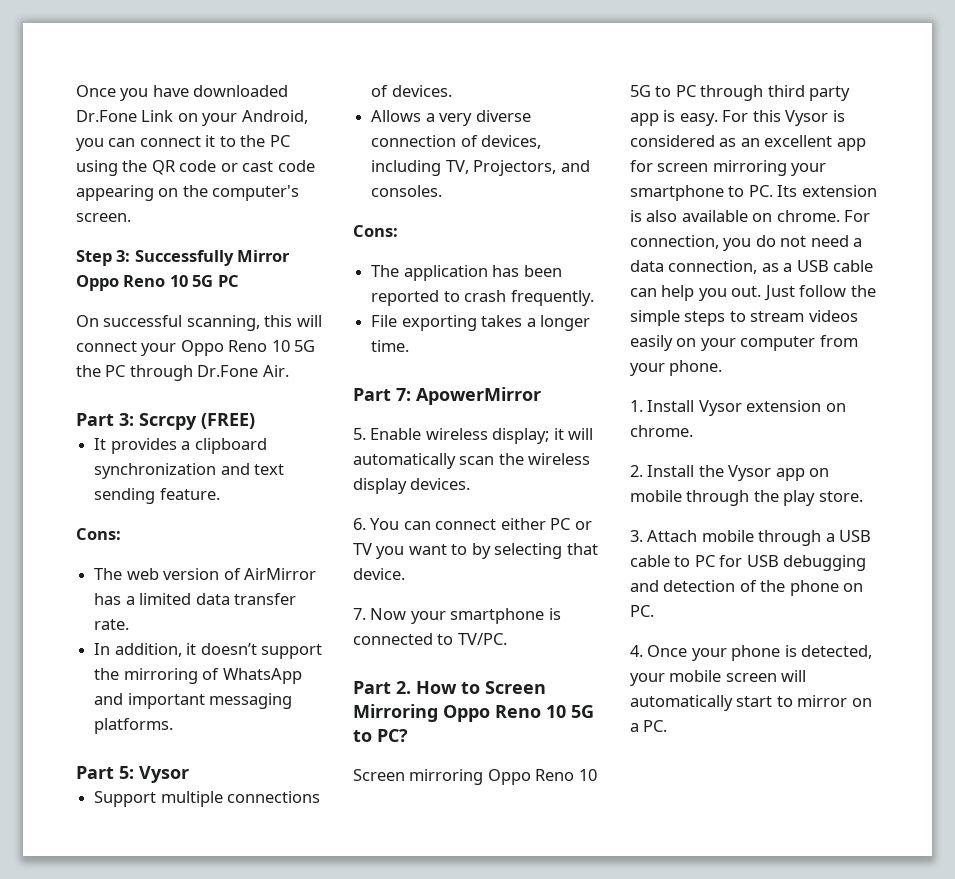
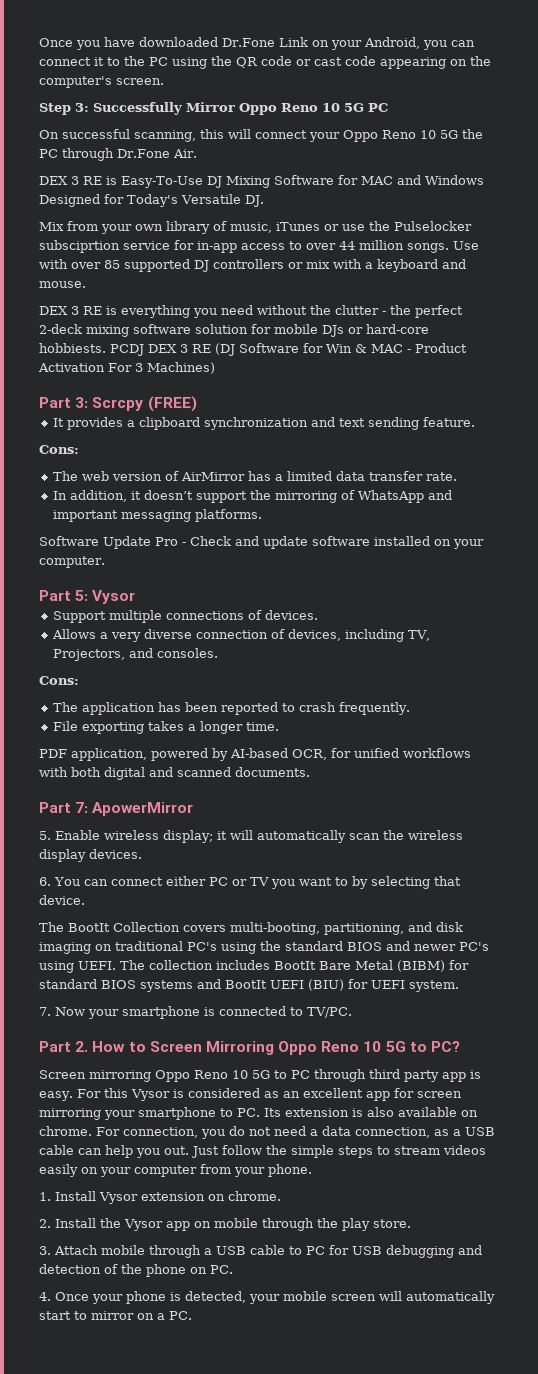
+ DEX 3 RE is Easy-To-Use DJ Mixing Software for MAC and Windows Designed for Today's Versatile DJ.
+ Mix from your own library of music, iTunes or use the Pulselocker subsciprtion service for in-app access to over 44 million songs. Use with over 85 supported DJ controllers or mix with a keyboard and mouse.
+ DEX 3 RE is everything you need without the clutter - the perfect 2-deck mixing software solution for mobile DJs or hard-core hobbiests. PCDJ DEX 3 RE (DJ Software for Win & MAC - Product Activation For 3 Machines)
+ Software Update Pro - Check and update software installed on your computer.
+ PDF application, powered by AI-based OCR, for unified workflows with both digital and scanned documents.
+ The BootIt Collection covers multi-booting, partitioning, and disk imaging on traditional PC's using the standard BIOS and newer PC's using UEFI. The collection includes BootIt Bare Metal (BIBM) for standard BIOS systems and BootIt UEFI (BIU) for UEFI system.

